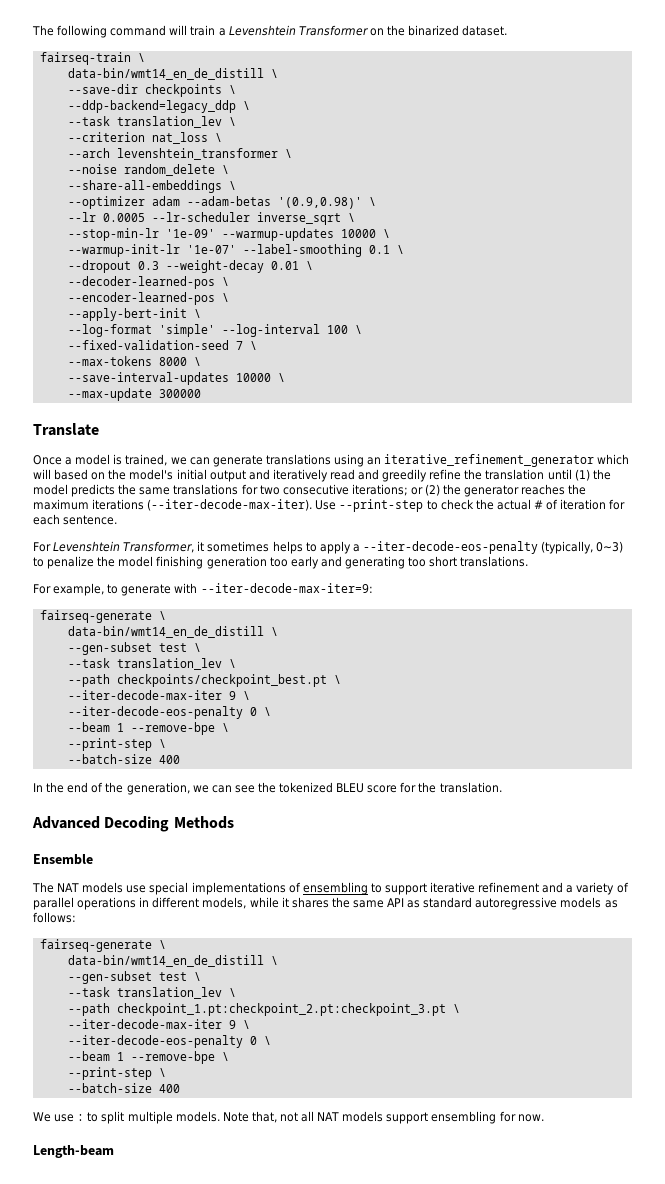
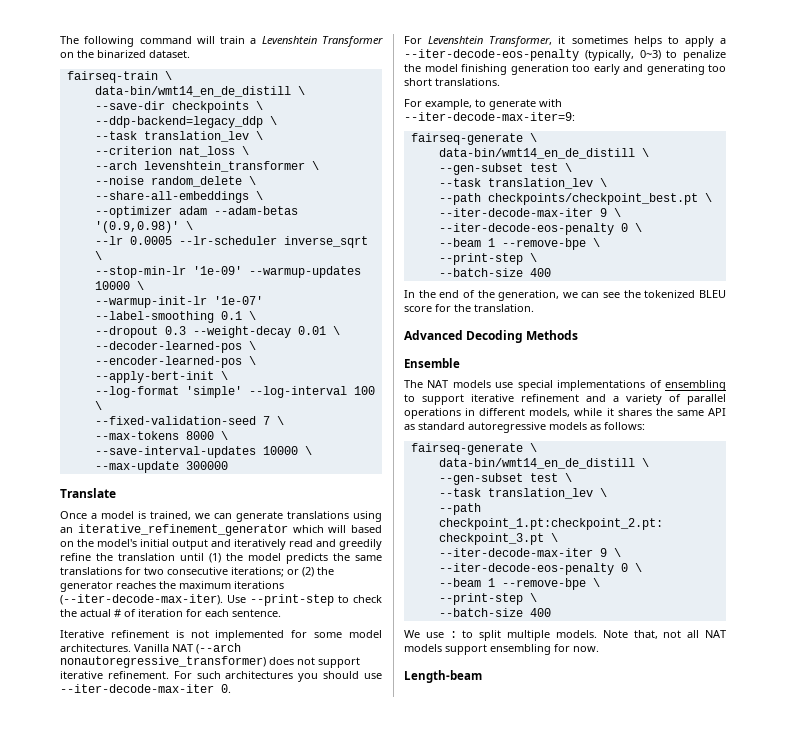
+ Iterative refinement is not implemented for some model architectures. Vanilla NAT (--arch nonautoregressive_transformer) does not support iterative refinement. For such architectures you should use --iter-decode-max-iter 0.

